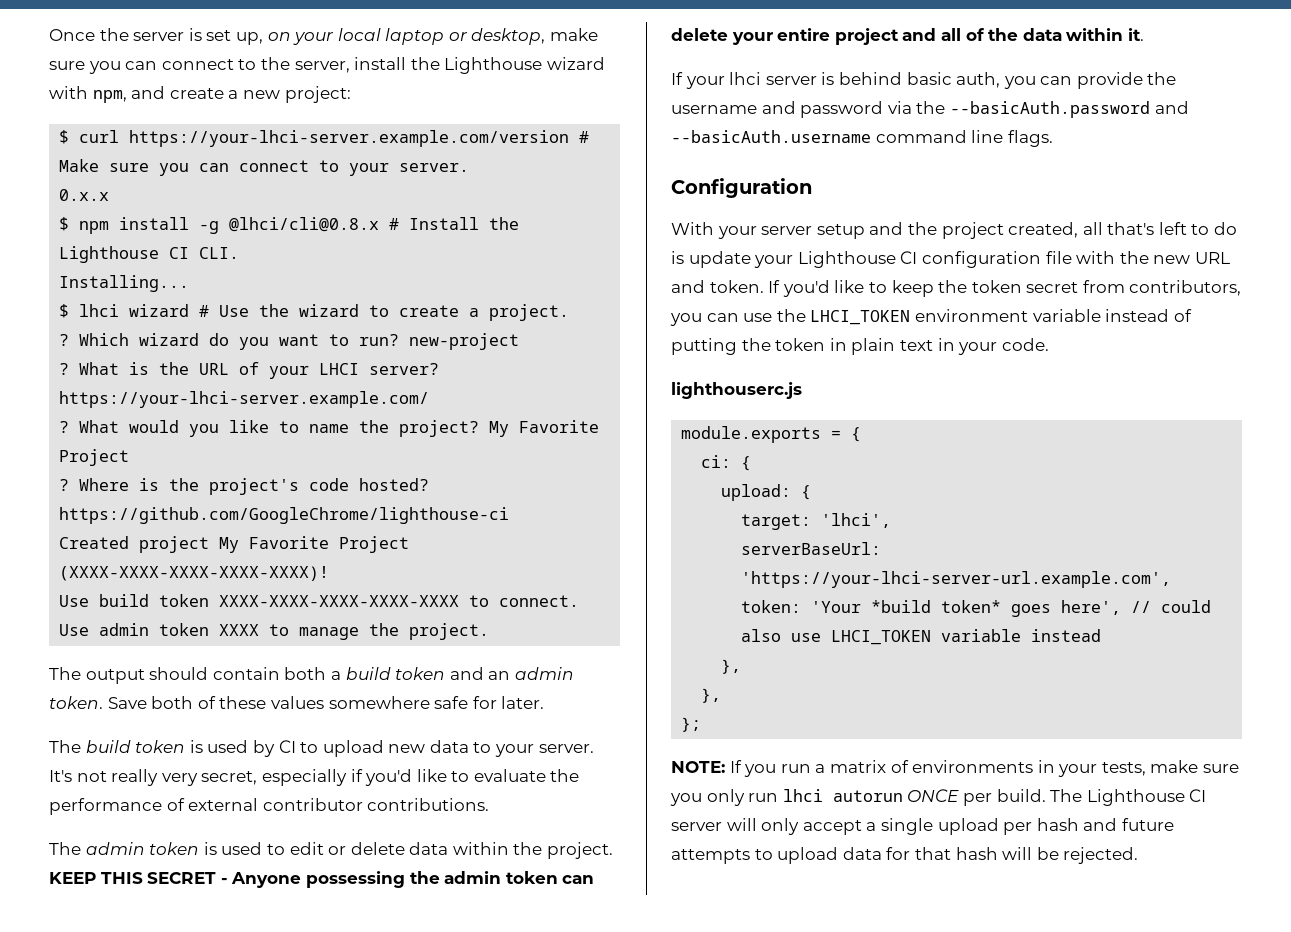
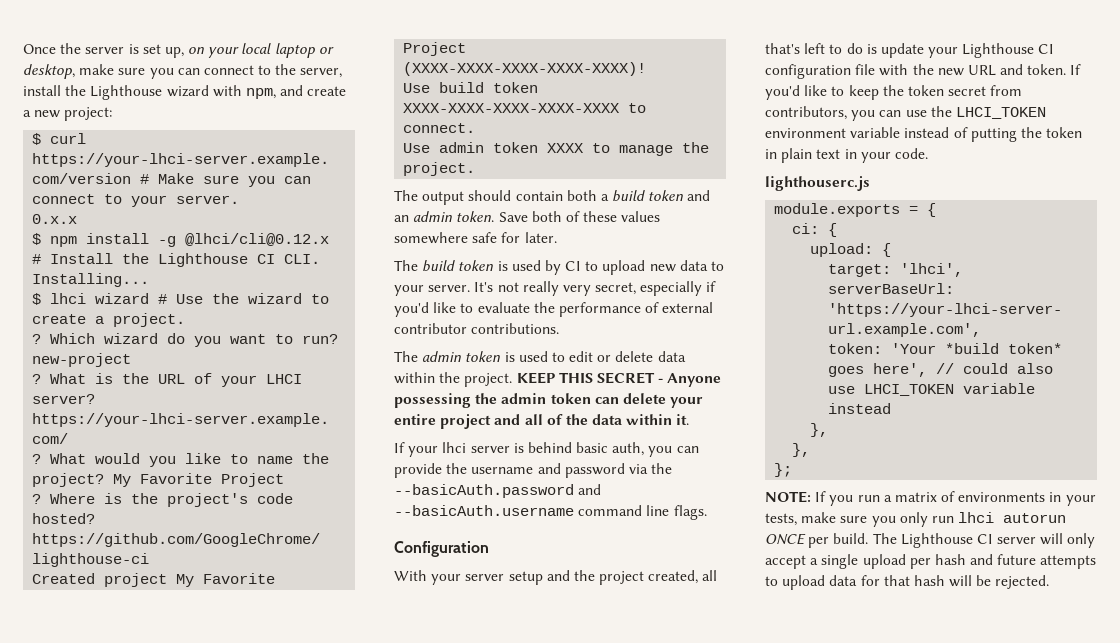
- $ npm install -g @lhci/cli@0.8.x # Install the Lighthouse CI CLI.
+ $ npm install -g @lhci/cli@0.12.x # Install the Lighthouse CI CLI.

